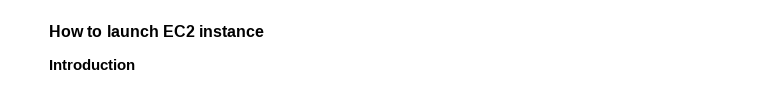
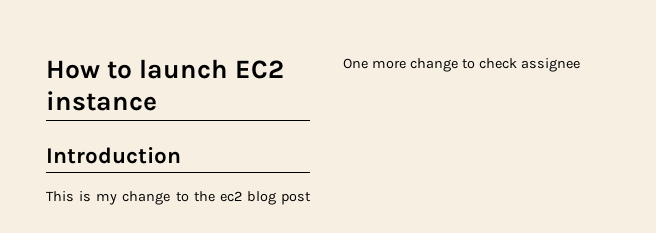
+ This is my change to the ec2 blog post One more change to check assignee

